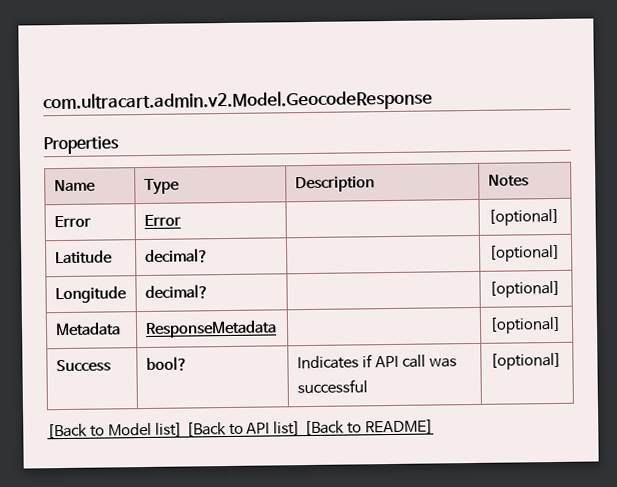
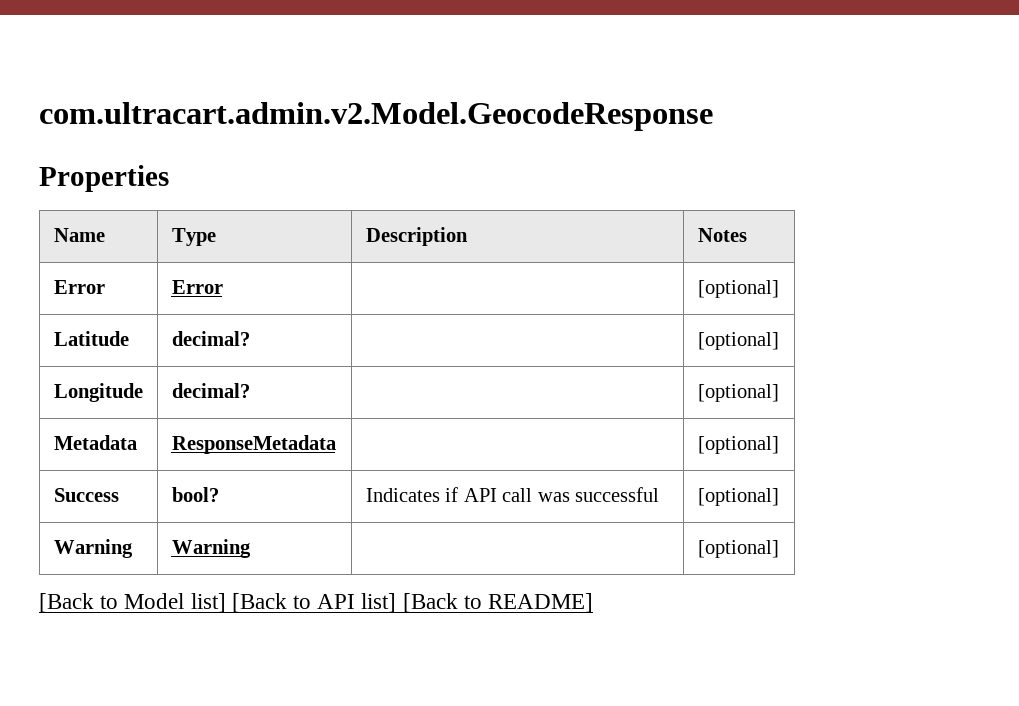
+ Warning | Warning | | [optional]

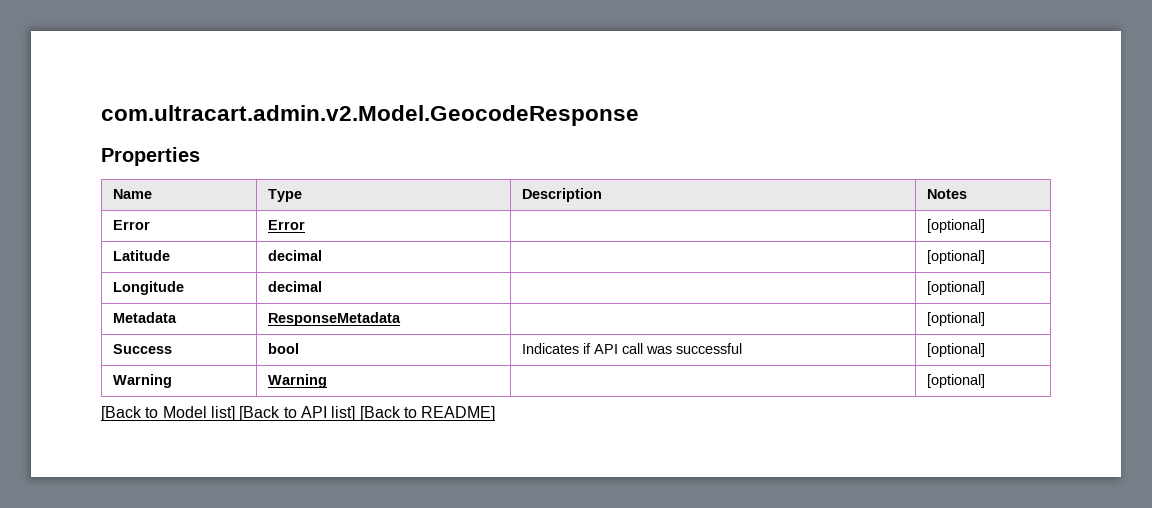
- Latitude | decimal? | | [optional]
+ Latitude | decimal | | [optional]
- Longitude | decimal? | | [optional]
+ Longitude | decimal | | [optional]
- Success | bool? | Indicates if API call was successful | [optional]
+ Success | bool | Indicates if API call was successful | [optional]

